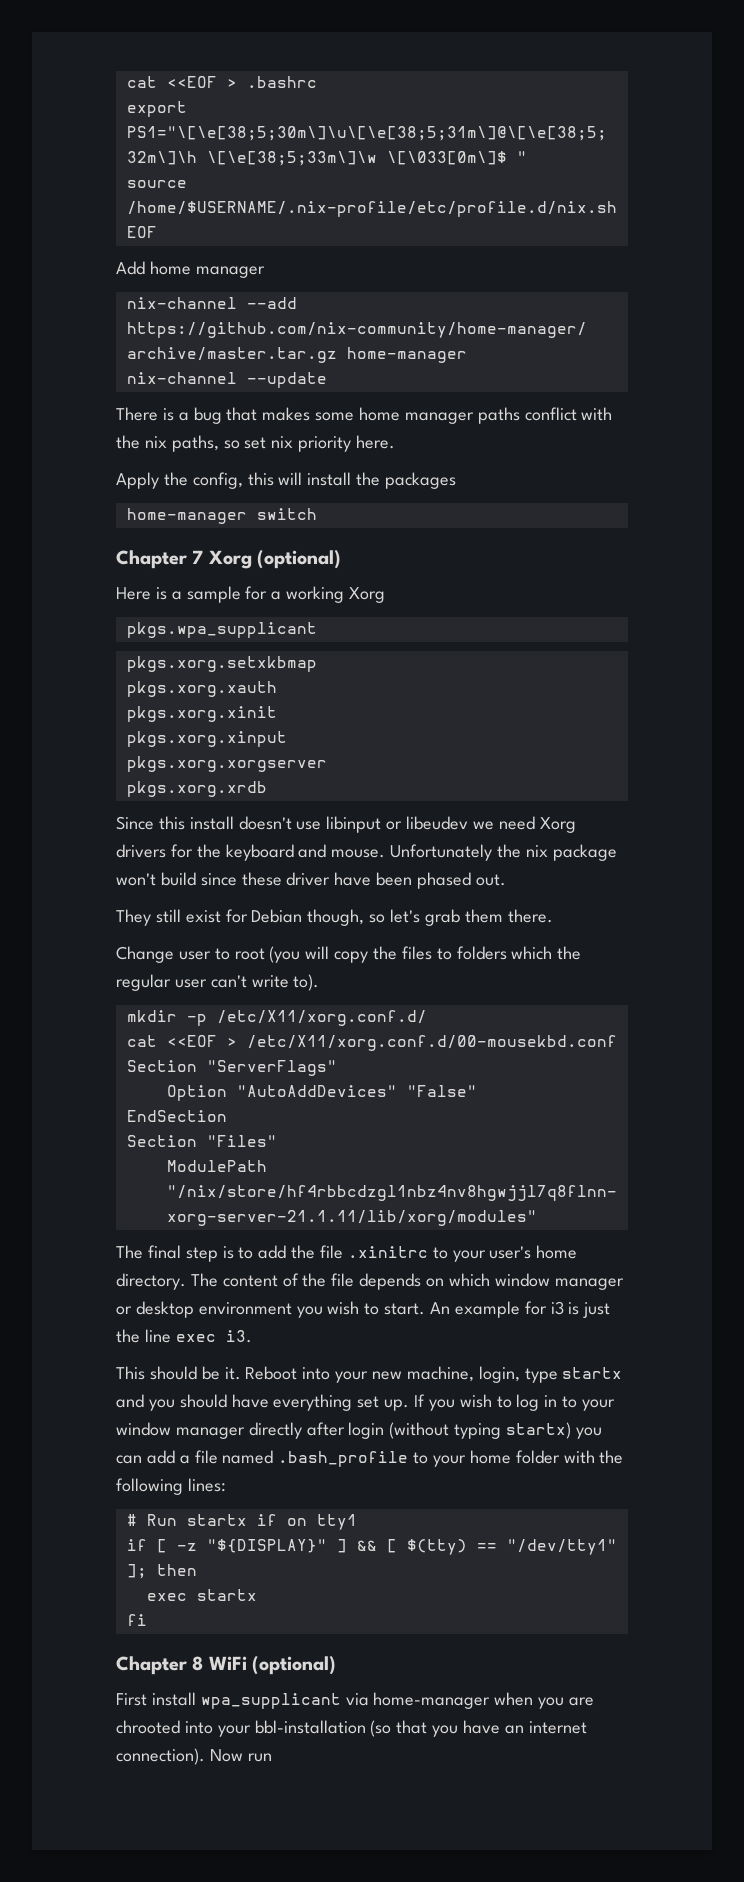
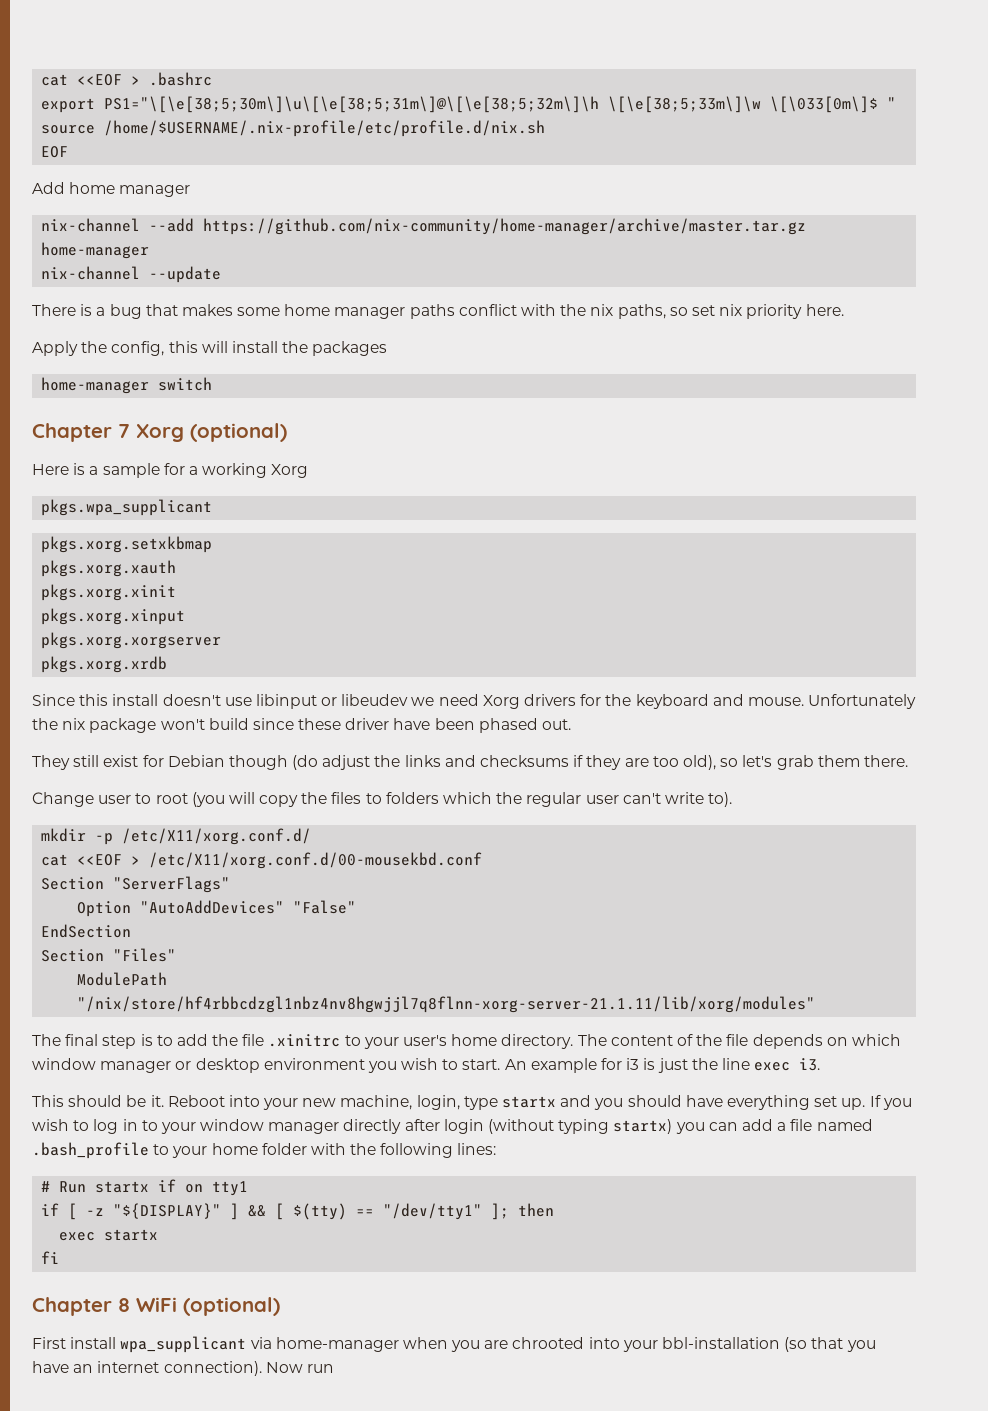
- They still exist for Debian though, so let's grab them there.
+ They still exist for Debian though (do adjust the links and checksums if they are too old), so let's grab them there.

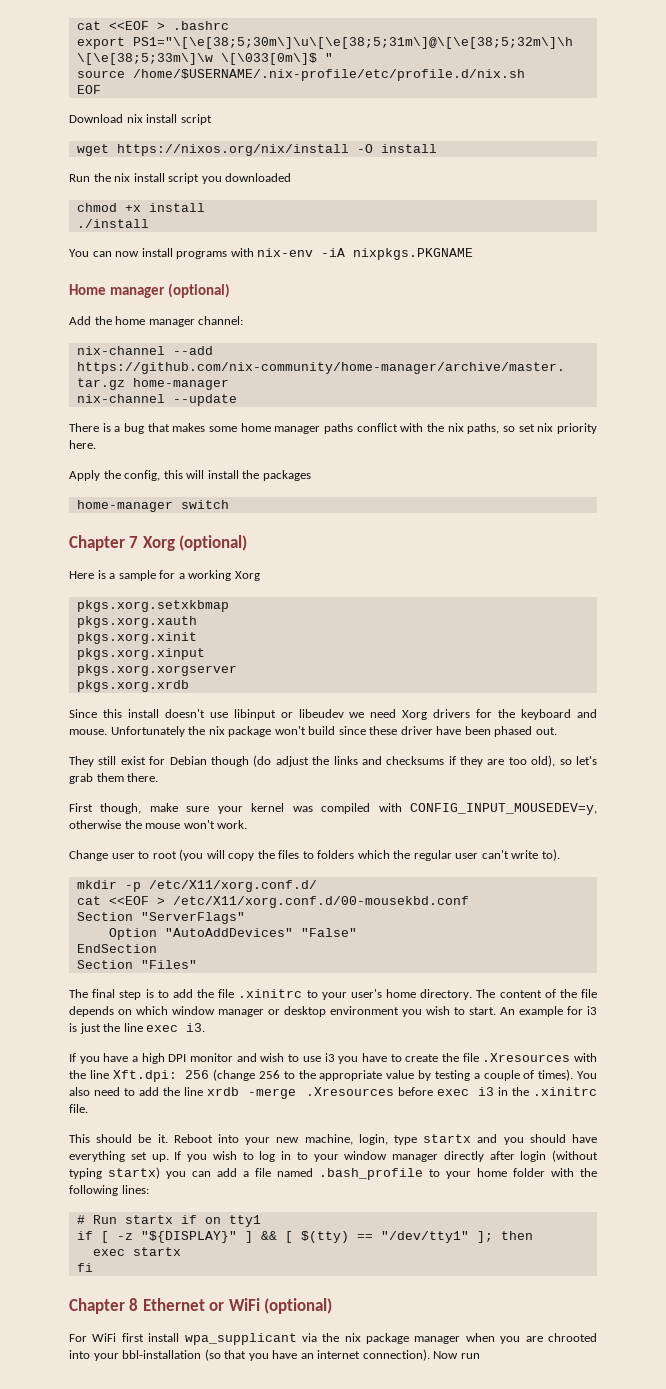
+ Download nix install script
+ wget https://nixos.org/nix/install -O install
+ Run the nix install script you downloaded
+ chmod +x install
+ ./install
+ You can now install programs with nix-env -iA nixpkgs.PKGNAME
+ Home manager (optional)
- Add home manager
+ Add the home manager channel:
- pkgs.wpa_supplicant
+ First though, make sure your kernel was compiled with CONFIG_INPUT_MOUSEDEV=y, otherwise the mouse won't work.
- ModulePath "/nix/store/hf4rbbcdzgl1nbz4nv8hgwjjl7q8flnn-xorg-server-21.1.11/lib/xorg/modules"
+ If you have a high DPI monitor and wish to use i3 you have to create the file .Xresources with the line Xft.dpi: 256 (change 256 to the appropriate value by testing a couple of times). You also need to add the line xrdb -merge .Xresources before exec i3 in the .xinitrc file.
- Chapter 8 WiFi (optional)
+ Chapter 8 Ethernet or WiFi (optional)
- First install wpa_supplicant via home-manager when you are chrooted into your bbl-installation (so that you have an internet connection).
+ For WiFi first install wpa_supplicant via the nix package manager when you are chrooted into your bbl-installation (so that you have an internet connection).

